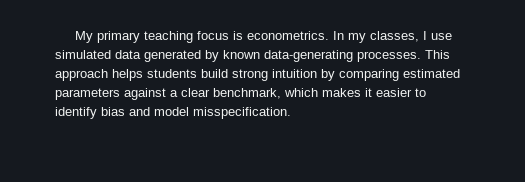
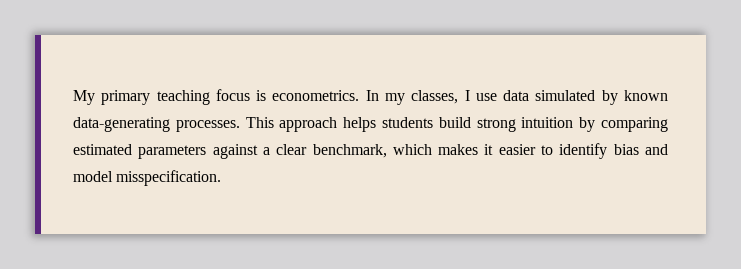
- In my classes, I use simulated data generated by known data-generating processes.
+ In my classes, I use data simulated by known data-generating processes.

